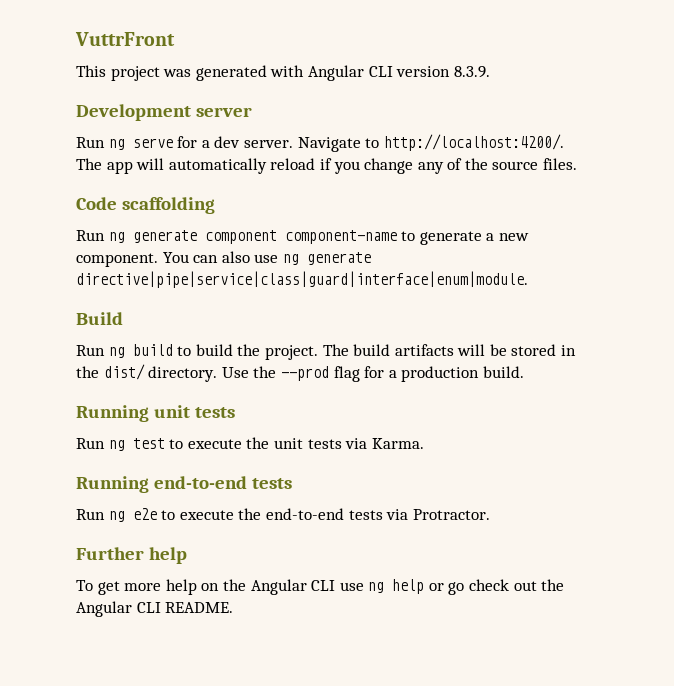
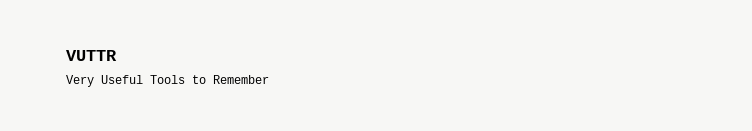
- VuttrFront
- This project was generated with Angular CLI version 8.3.9.
- Development server
- Run ng serve for a dev server. Navigate to http://localhost:4200/. The app will automatically reload if you change any of the source files.
- Code scaffolding
- Run ng generate component component-name to generate a new component. You can also use ng generate directive|pipe|service|class|guard|interface|enum|module.
- Build
- Run ng build to build the project. The build artifacts will be stored in the dist/ directory. Use the --prod flag for a production build.
- Running unit tests
- Run ng test to execute the unit tests via Karma.
- Running end-to-end tests
- Run ng e2e to execute the end-to-end tests via Protractor.
- Further help
- To get more help on the Angular CLI use ng help or go check out the Angular CLI README.
+ VUTTR
+ Very Useful Tools to Remember

